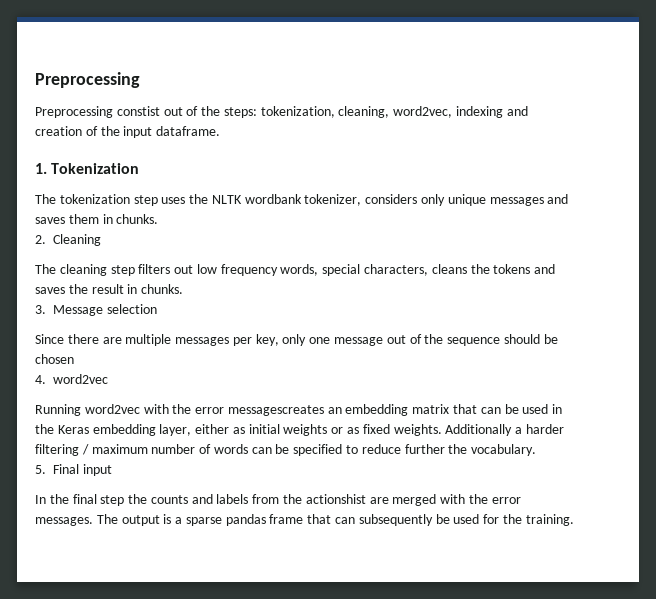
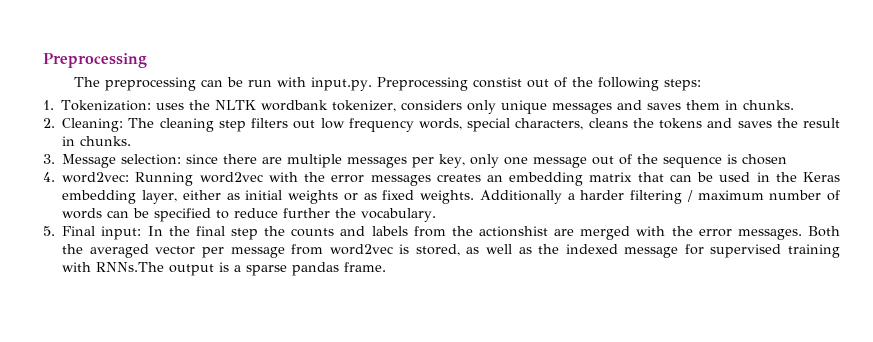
- Preprocessing constist out of the steps: tokenization, cleaning, word2vec, indexing and creation of the input dataframe.
- 1. Tokenization
- The tokenization step uses the NLTK wordbank tokenizer, considers only unique messages and saves them in chunks.
+ The preprocessing can be run with input.py. Preprocessing constist out of the following steps:
+ 1. Tokenization: uses the NLTK wordbank tokenizer, considers only unique messages and saves them in chunks.
- 2. Cleaning
- The cleaning step filters out low frequency words, special characters, cleans the tokens and saves the result in chunks.
+ 2. Cleaning: The cleaning step filters out low frequency words, special characters, cleans the tokens and saves the result in chunks.
- 3. Message selection
- Since there are multiple messages per key, only one message out of the sequence should be chosen
+ 3. Message selection: since there are multiple messages per key, only one message out of the sequence is chosen
- 4. word2vec
- Running word2vec with the error messagescreates an embedding matrix that can be used in the Keras embedding layer, either as initial weights or as fixed weights.
+ 4. word2vec: Running word2vec with the error messages creates an embedding matrix that can be used in the Keras embedding layer, either as initial weights or as fixed weights.
- 5. Final input
- In the final step the counts and labels from the actionshist are merged with the error messages.
+ 5. Final input: In the final step the counts and labels from the actionshist are merged with the error messages.
- The output is a sparse pandas frame that can subsequently be used for the training.
+ Both the averaged vector per message from word2vec is stored, as well as the indexed message for supervised training with RNNs.The output is a sparse pandas frame.

